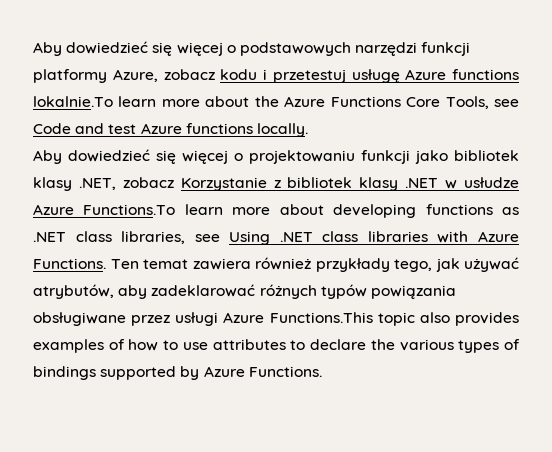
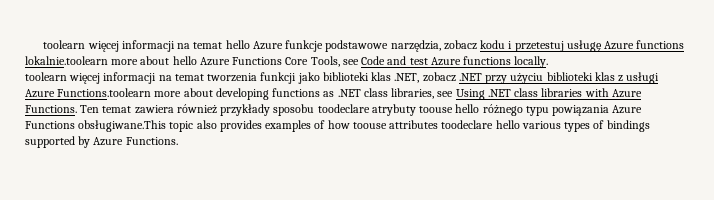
- Aby dowiedzieć się więcej o podstawowych narzędzi funkcji platformy Azure, zobacz kodu i przetestuj usługę Azure functions lokalnie.To learn more about the Azure Functions Core Tools, see Code and test Azure functions locally.
+ toolearn więcej informacji na temat hello Azure funkcje podstawowe narzędzia, zobacz kodu i przetestuj usługę Azure functions lokalnie.toolearn more about hello Azure Functions Core Tools, see Code and test Azure functions locally.
- Aby dowiedzieć się więcej o projektowaniu funkcji jako bibliotek klasy .NET, zobacz Korzystanie z bibliotek klasy .NET w usłudze Azure Functions.To learn more about developing functions as .NET class libraries, see Using .NET class libraries with Azure Functions.
+ toolearn więcej informacji na temat tworzenia funkcji jako biblioteki klas .NET, zobacz .NET przy użyciu biblioteki klas z usługi Azure Functions.toolearn more about developing functions as .NET class libraries, see Using .NET class libraries with Azure Functions.
- Ten temat zawiera również przykłady tego, jak używać atrybutów, aby zadeklarować różnych typów powiązania obsługiwane przez usługi Azure Functions.This topic also provides examples of how to use attributes to declare the various types of bindings supported by Azure Functions.
+ Ten temat zawiera również przykłady sposobu toodeclare atrybuty toouse hello różnego typu powiązania Azure Functions obsługiwane.This topic also provides examples of how toouse attributes toodeclare hello various types of bindings supported by Azure Functions.

